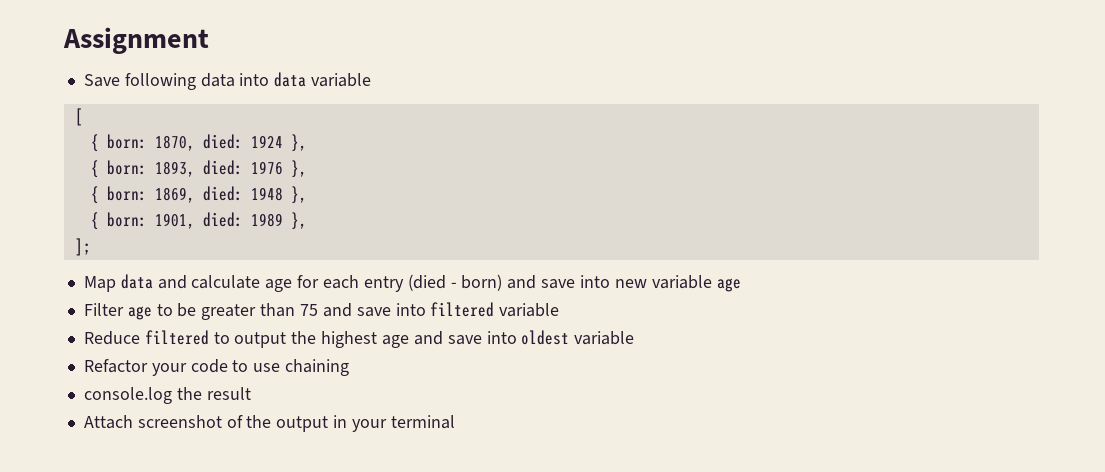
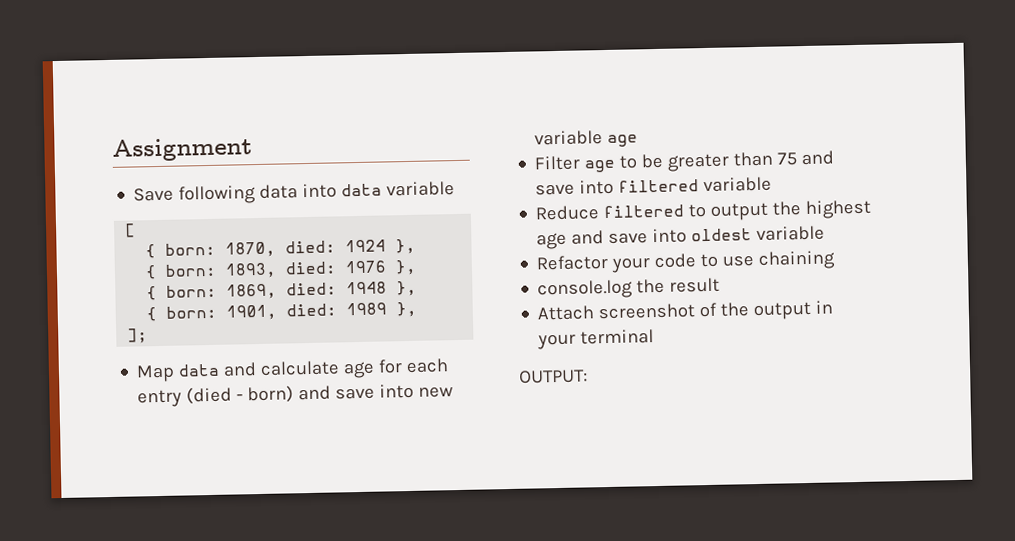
+ OUTPUT:

